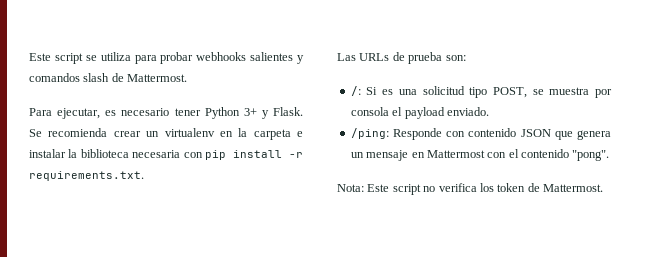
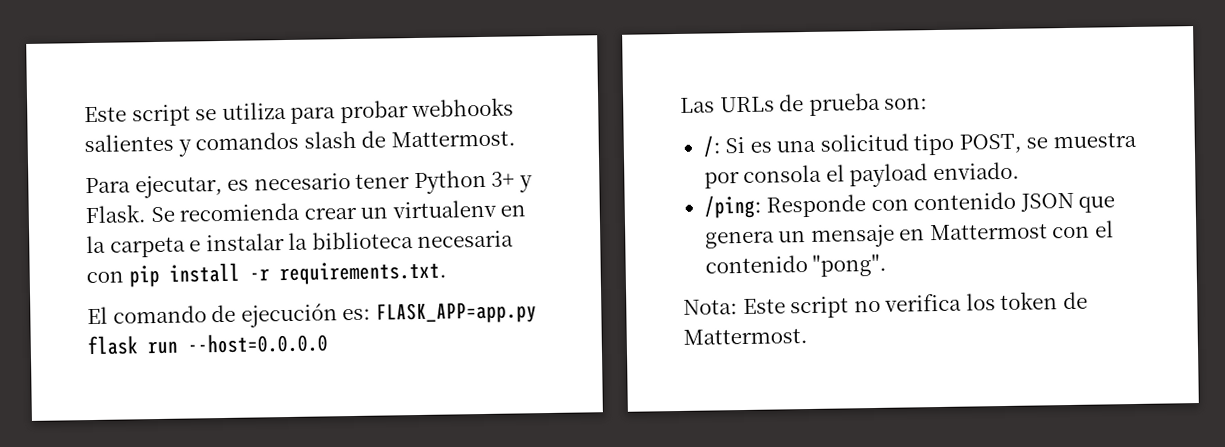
+ El comando de ejecución es: FLASK_APP=app.py flask run --host=0.0.0.0

